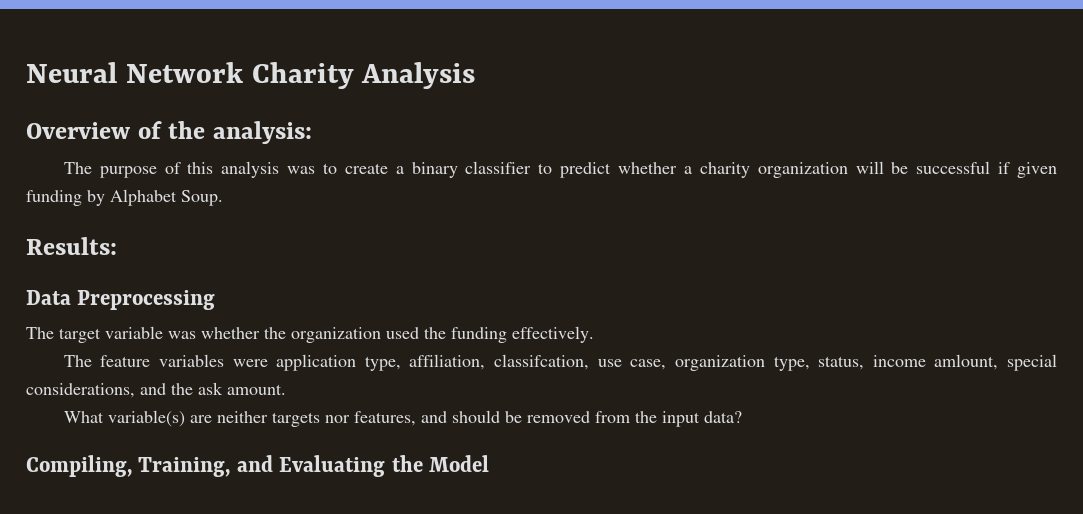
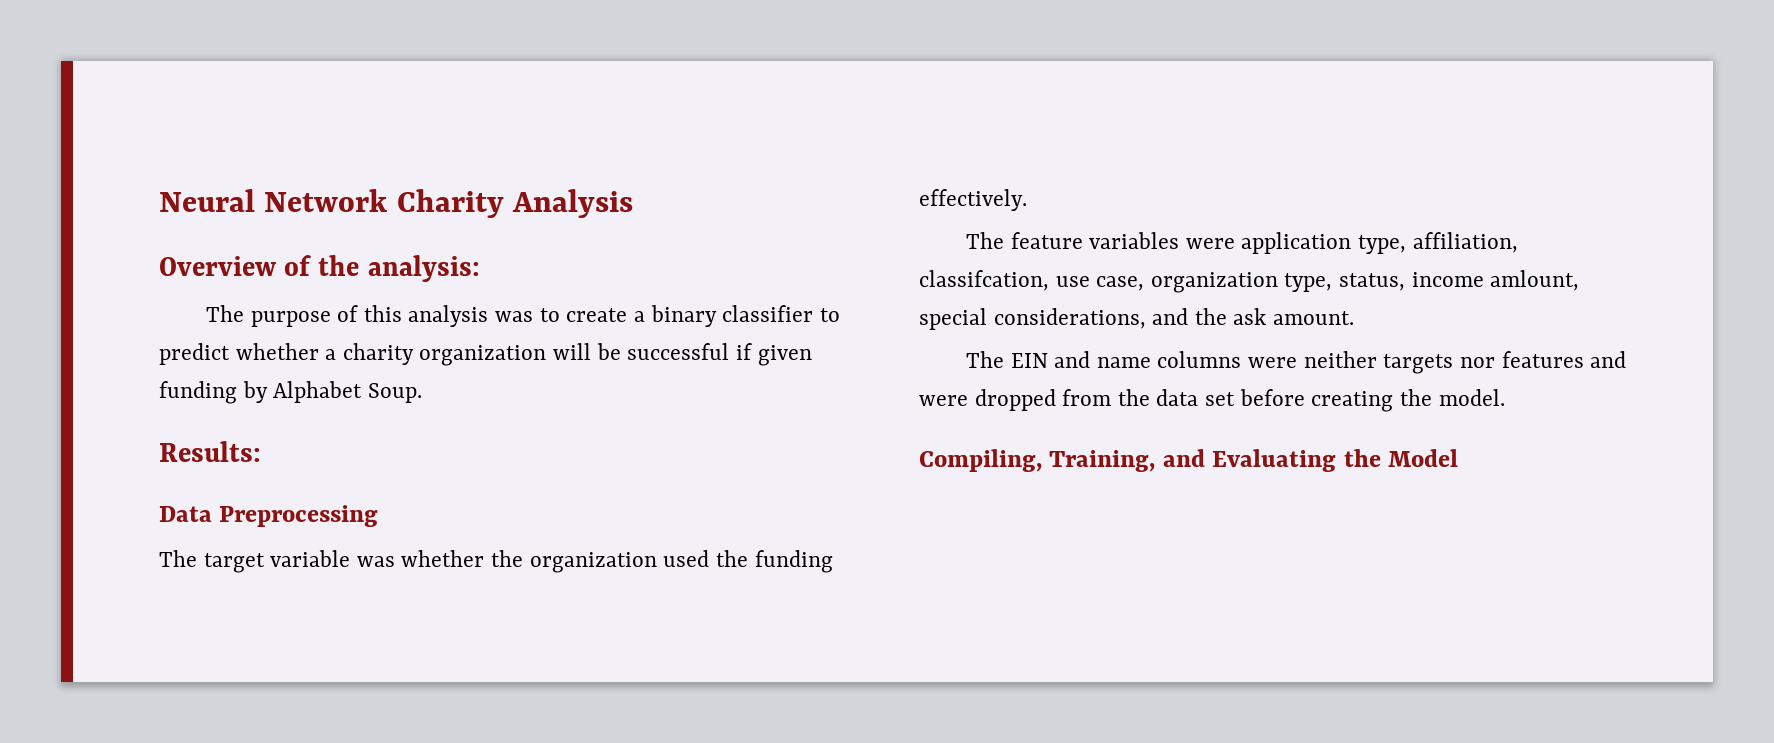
- What variable(s) are neither targets nor features, and should be removed from the input data?
+ The EIN and name columns were neither targets nor features and were dropped from the data set before creating the model.

